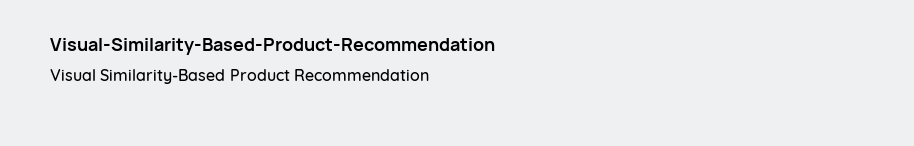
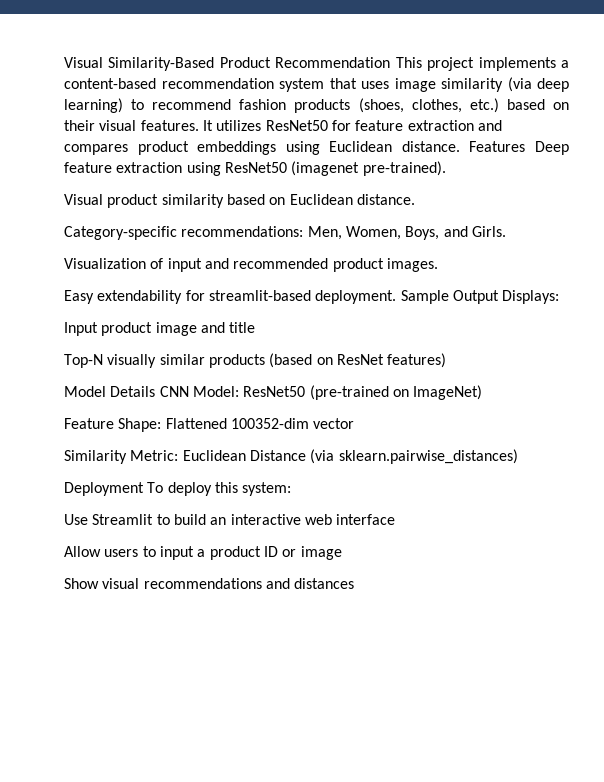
- Visual-Similarity-Based-Product-Recommendation
- Visual Similarity-Based Product Recommendation
+ Visual Similarity-Based Product Recommendation This project implements a content-based recommendation system that uses image similarity (via deep learning) to recommend fashion products (shoes, clothes, etc.) based on their visual features. It utilizes ResNet50 for feature extraction and compares product embeddings using Euclidean distance. Features Deep feature extraction using ResNet50 (imagenet pre-trained).
+ Visual product similarity based on Euclidean distance.
+ Category-specific recommendations: Men, Women, Boys, and Girls.
+ Visualization of input and recommended product images.
+ Easy extendability for streamlit-based deployment. Sample Output Displays:
+ Input product image and title
+ Top-N visually similar products (based on ResNet features)
+ Model Details CNN Model: ResNet50 (pre-trained on ImageNet)
+ Feature Shape: Flattened 100352-dim vector
+ Similarity Metric: Euclidean Distance (via sklearn.pairwise_distances)
+ Deployment To deploy this system:
+ Use Streamlit to build an interactive web interface
+ Allow users to input a product ID or image
+ Show visual recommendations and distances

